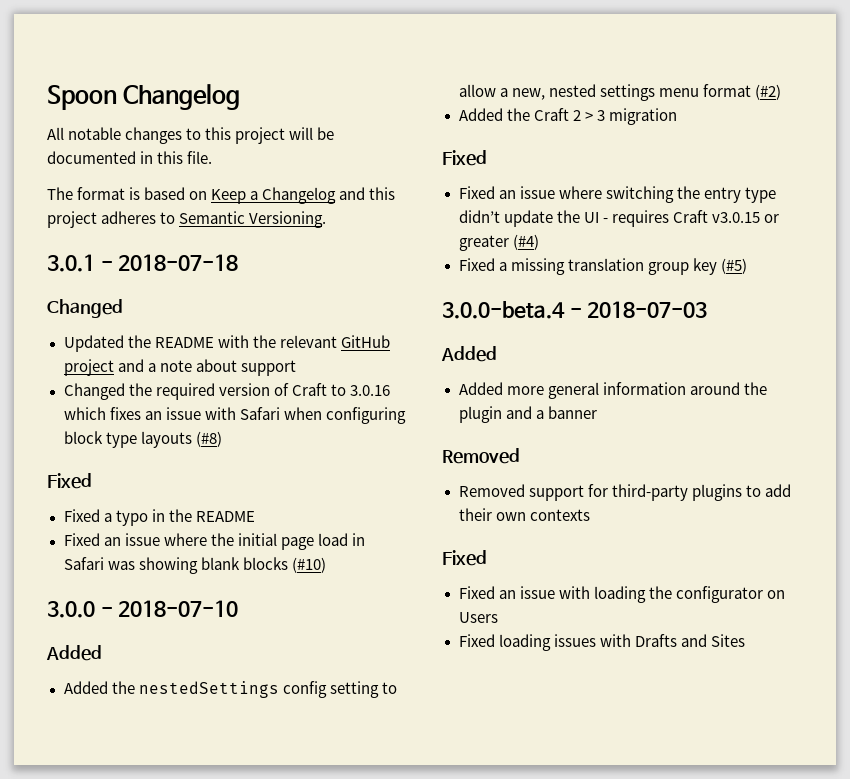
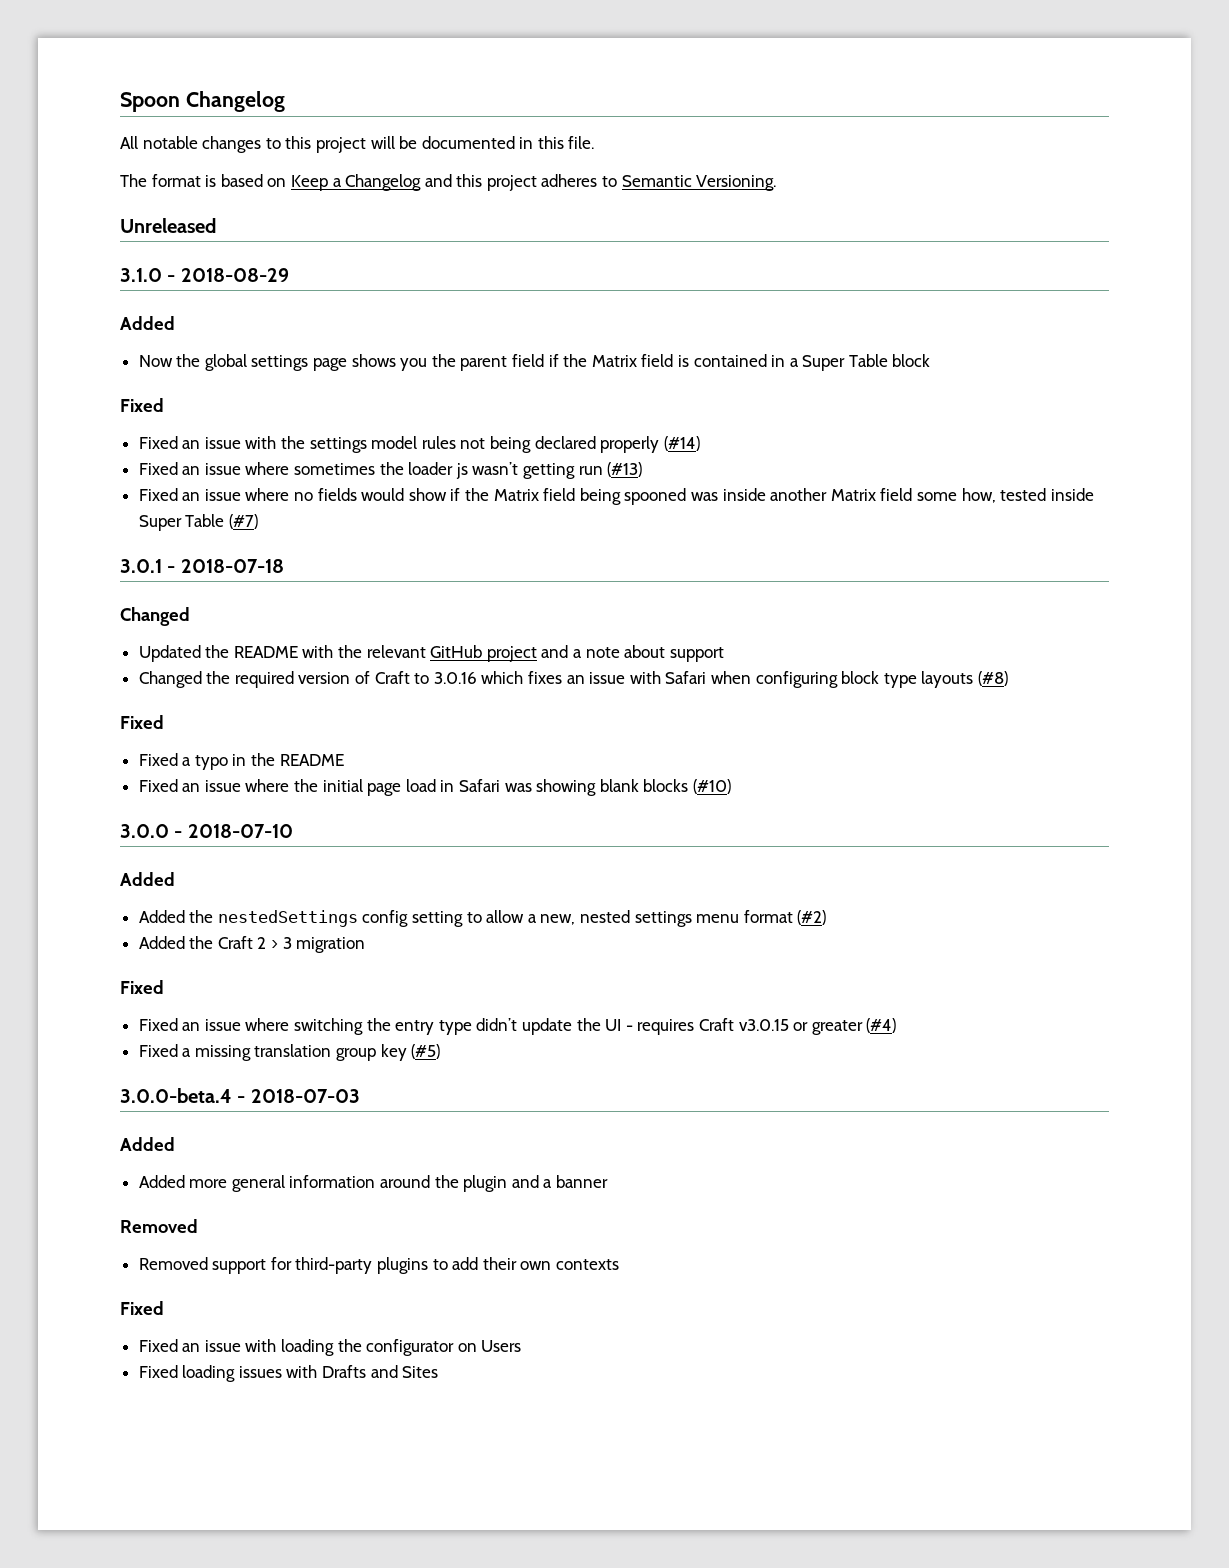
+ Unreleased
+ 3.1.0 - 2018-08-29
+ Added
+ Now the global settings page shows you the parent field if the Matrix field is contained in a Super Table block
+ Fixed
+ Fixed an issue with the settings model rules not being declared properly (#14)
+ Fixed an issue where sometimes the loader js wasn’t getting run (#13)
+ Fixed an issue where no fields would show if the Matrix field being spooned was inside another Matrix field some how, tested inside Super Table (#7)

